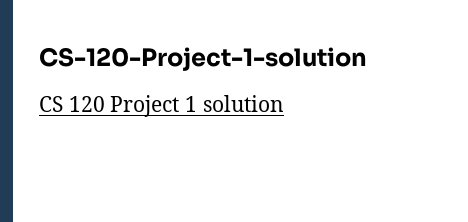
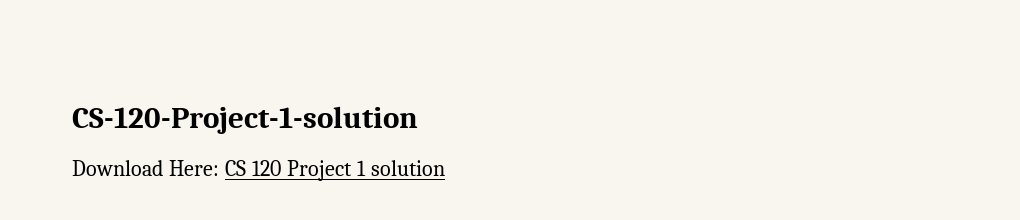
- CS 120 Project 1 solution
+ Download Here: CS 120 Project 1 solution

